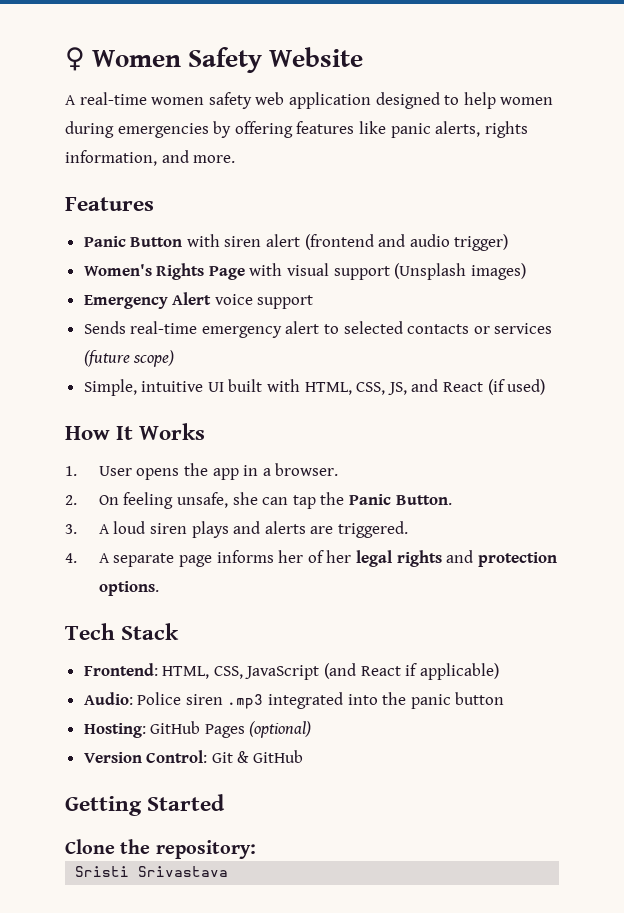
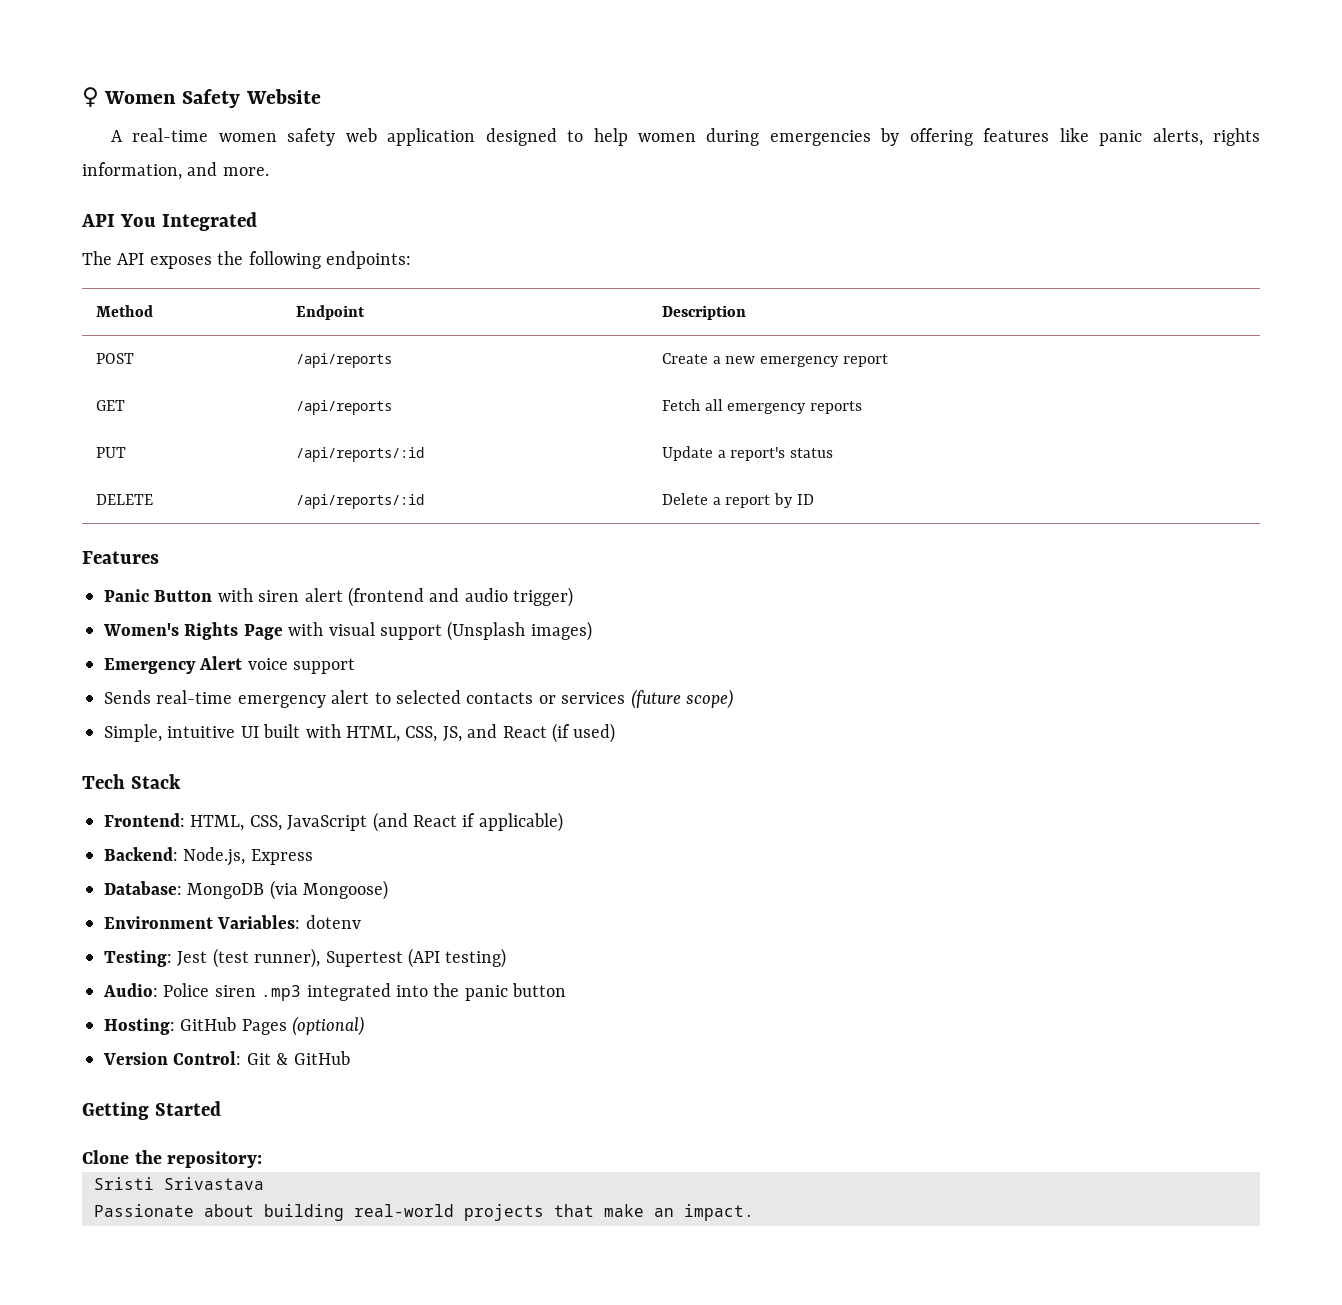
+ API You Integrated
+ The API exposes the following endpoints:
+ Method | Endpoint | Description
+ POST | /api/reports | Create a new emergency report
+ GET | /api/reports | Fetch all emergency reports
+ PUT | /api/reports/:id | Update a report's status
+ DELETE | /api/reports/:id | Delete a report by ID
- How It Works
- 1. User opens the app in a browser.
- 2. On feeling unsafe, she can tap the Panic Button.
- 3. A loud siren plays and alerts are triggered.
- 4. A separate page informs her of her legal rights and protection options.
+ Backend: Node.js, Express
+ Database: MongoDB (via Mongoose)
+ Environment Variables: dotenv
+ Testing: Jest (test runner), Supertest (API testing)
+ Passionate about building real-world projects that make an impact.

